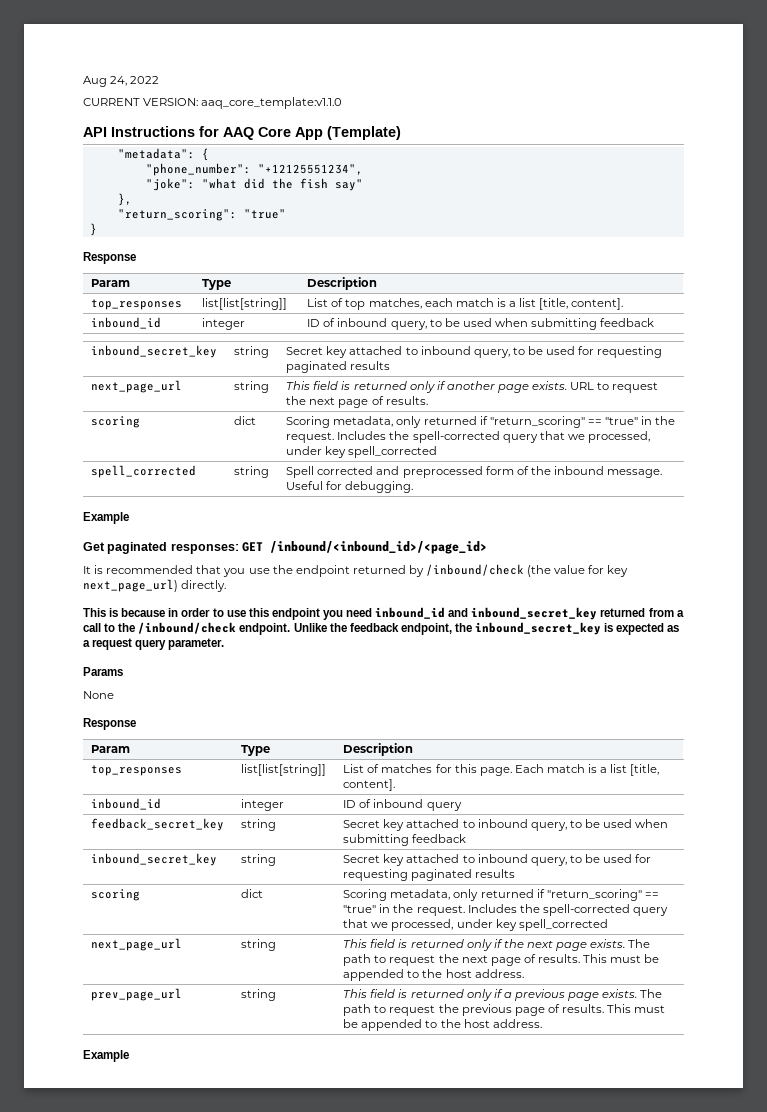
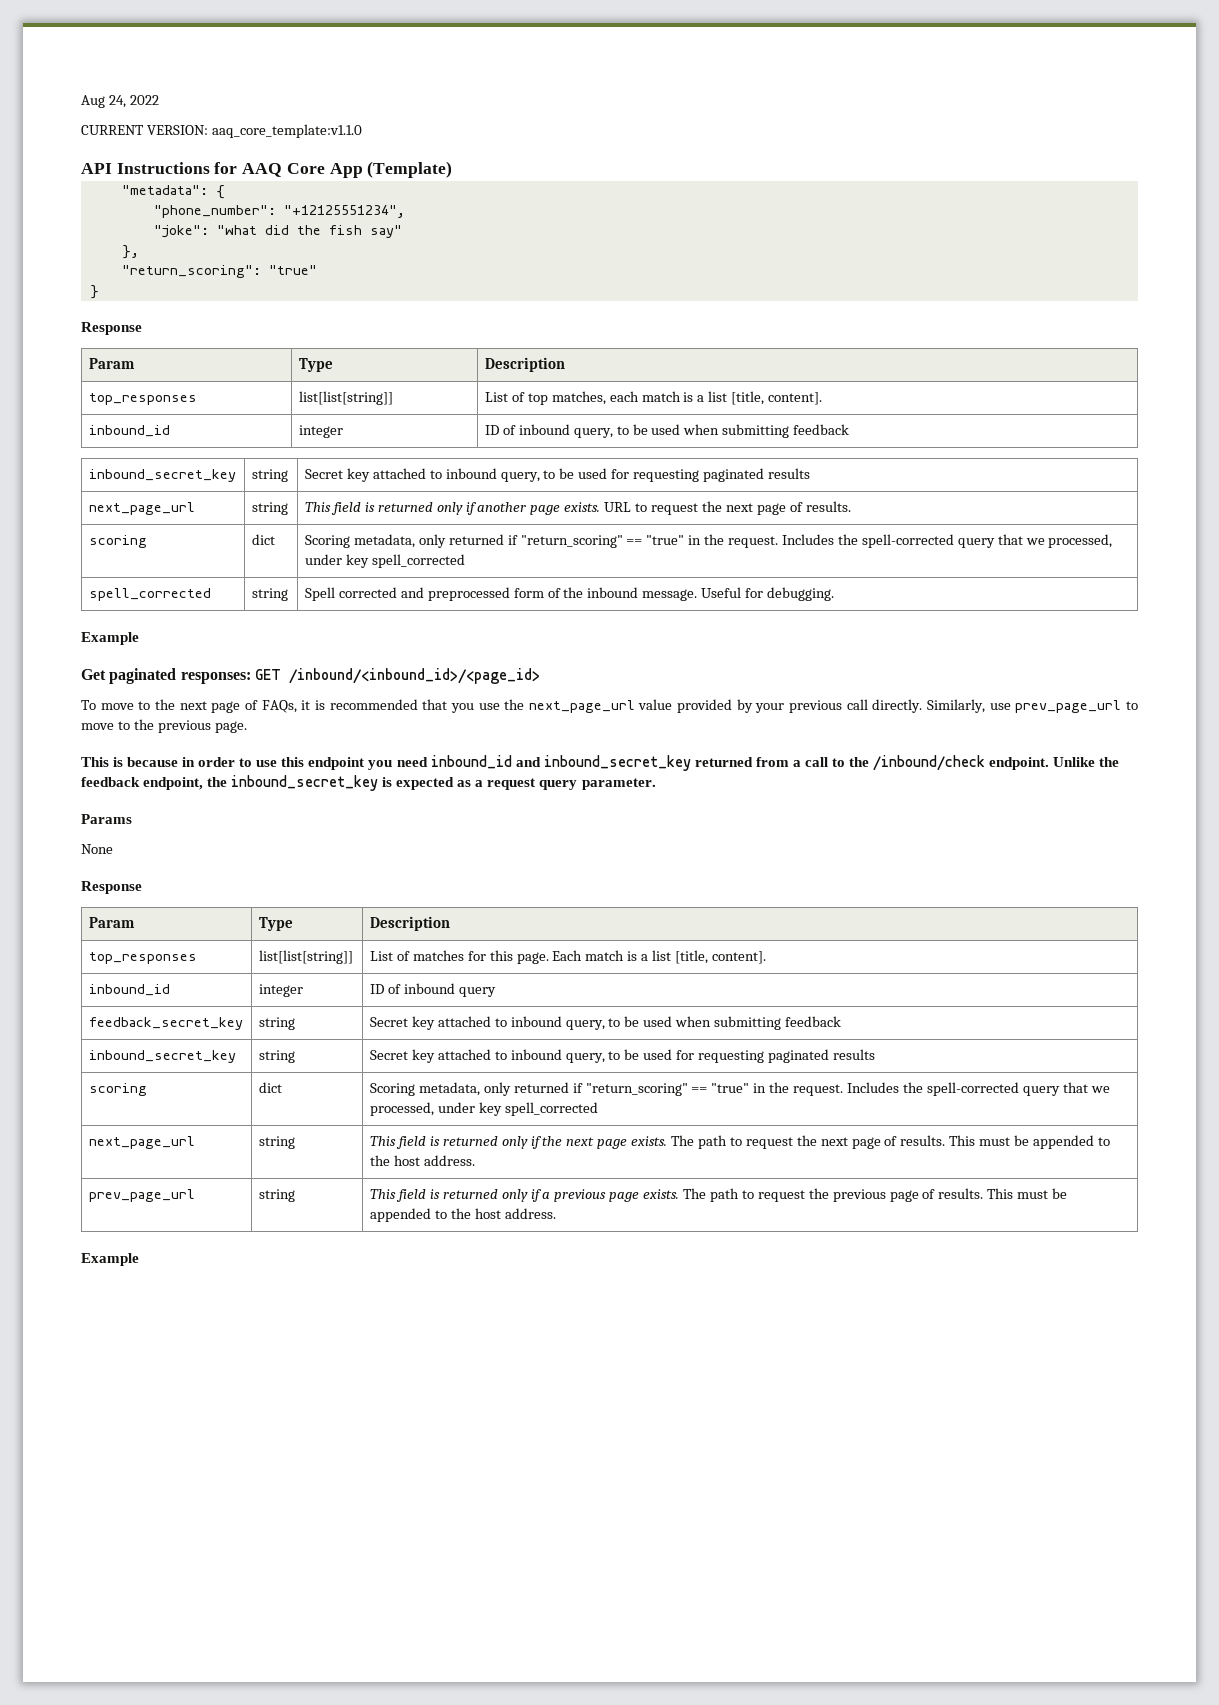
- It is recommended that you use the endpoint returned by /inbound/check (the value for key next_page_url) directly.
+ To move to the next page of FAQs, it is recommended that you use the next_page_url value provided by your previous call directly. Similarly, use prev_page_url to move to the previous page.

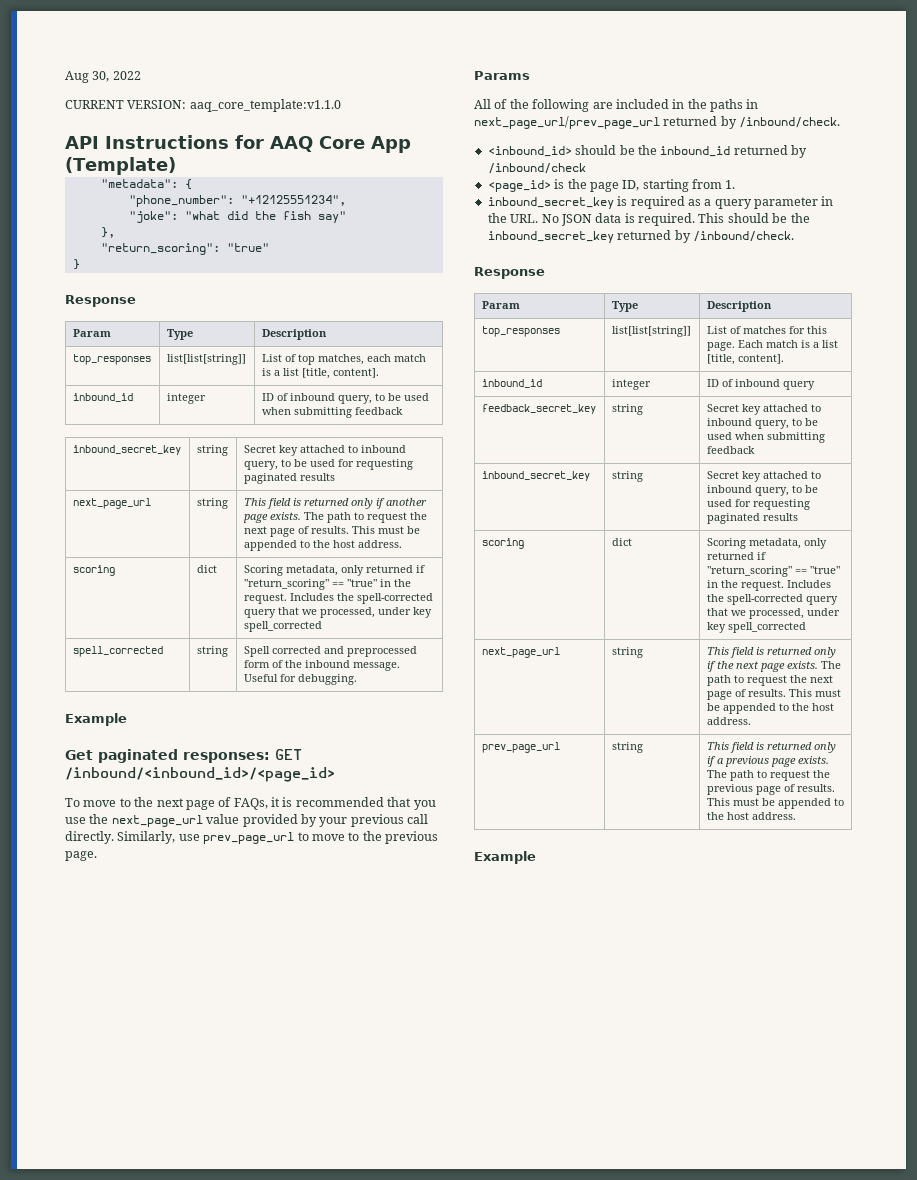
- Aug 24, 2022
+ Aug 30, 2022
- next_page_url | string | This field is returned only if another page exists. URL to request the next page of results.
+ next_page_url | string | This field is returned only if another page exists. The path to request the next page of results. This must be appended to the host address.
- This is because in order to use this endpoint you need inbound_id and inbound_secret_key returned from a call to the /inbound/check endpoint. Unlike the feedback endpoint, the inbound_secret_key is expected as a request query parameter.
  Params
- None
+ All of the following are included in the paths in next_page_url/prev_page_url returned by /inbound/check.
+ <inbound_id> should be the inbound_id returned by /inbound/check
+ <page_id> is the page ID, starting from 1.
+ inbound_secret_key is required as a query parameter in the URL. No JSON data is required. This should be the inbound_secret_key returned by /inbound/check.

